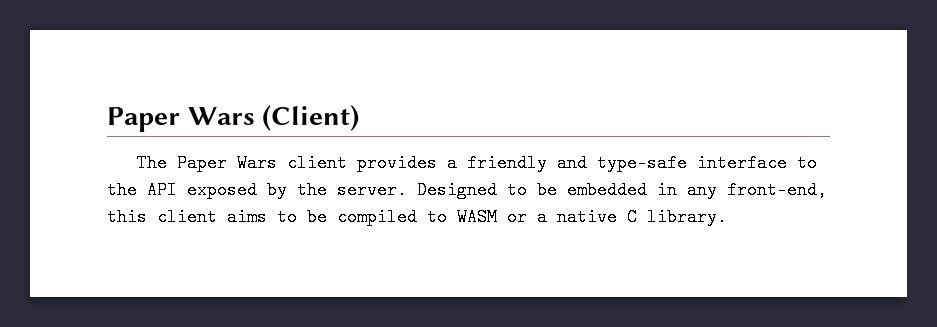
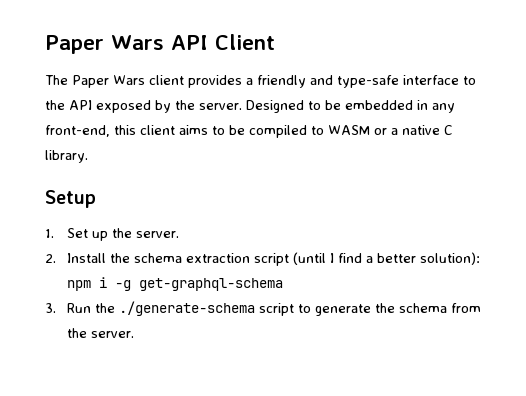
- Paper Wars (Client)
+ Paper Wars API Client
+ Setup
+ 1. Set up the server.
+ 2. Install the schema extraction script (until I find a better solution): npm i -g get-graphql-schema
+ 3. Run the ./generate-schema script to generate the schema from the server.

